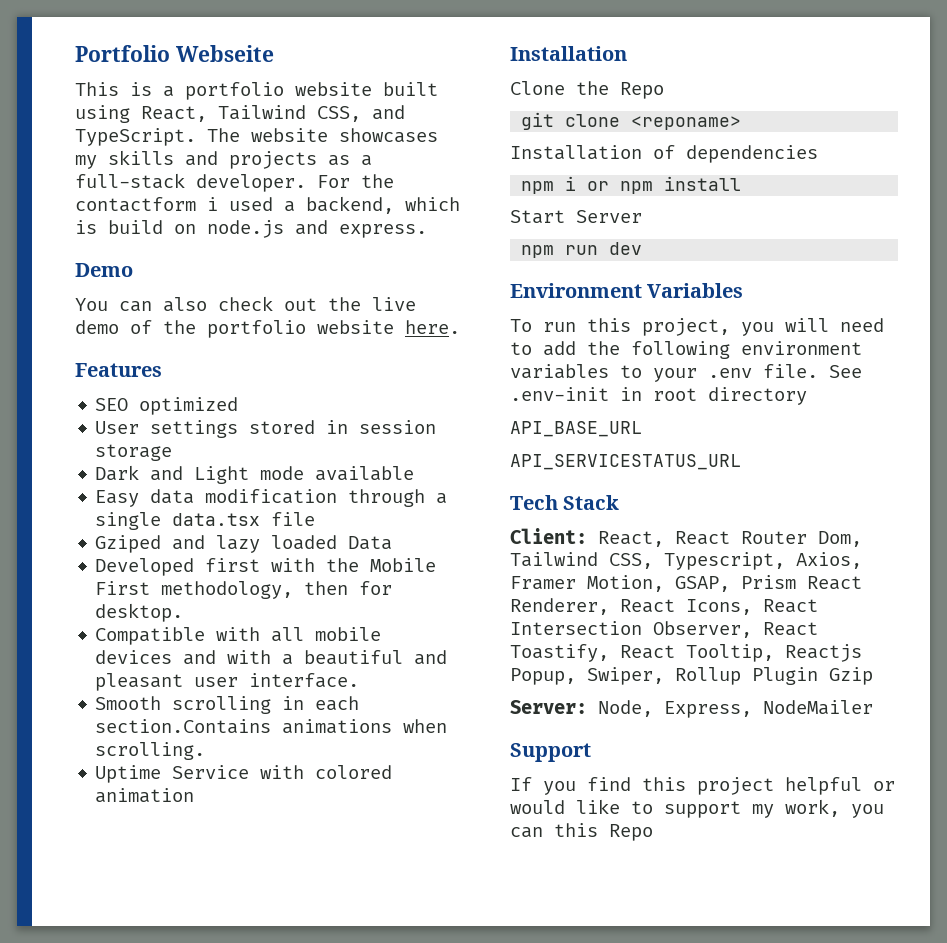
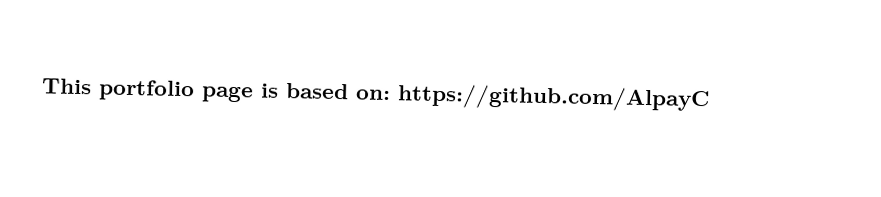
- Portfolio Webseite
- This is a portfolio website built using React, Tailwind CSS, and TypeScript. The website showcases my skills and projects as a full-stack developer. For the contactform i used a backend, which is build on node.js and express.
- Demo
- You can also check out the live demo of the portfolio website here.
- Features
- SEO optimized
- User settings stored in session storage
- Dark and Light mode available
- Easy data modification through a single data.tsx file
- Gziped and lazy loaded Data
- Developed first with the Mobile First methodology, then for desktop.
- Compatible with all mobile devices and with a beautiful and pleasant user interface.
- Smooth scrolling in each section.Contains animations when scrolling.
- Uptime Service with colored animation
- Installation
- Clone the Repo
- git clone <reponame>
- Installation of dependencies
- npm i or npm install
- Start Server
- npm run dev
- Environment Variables
- To run this project, you will need to add the following environment variables to your .env file. See .env-init in root directory
- API_BASE_URL
- API_SERVICESTATUS_URL
- Tech Stack
- Client: React, React Router Dom, Tailwind CSS, Typescript, Axios, Framer Motion, GSAP, Prism React Renderer, React Icons, React Intersection Observer, React Toastify, React Tooltip, Reactjs Popup, Swiper, Rollup Plugin Gzip
- Server: Node, Express, NodeMailer
- Support
- If you find this project helpful or would like to support my work, you can this Repo
+ This portfolio page is based on: https://github.com/AlpayC

